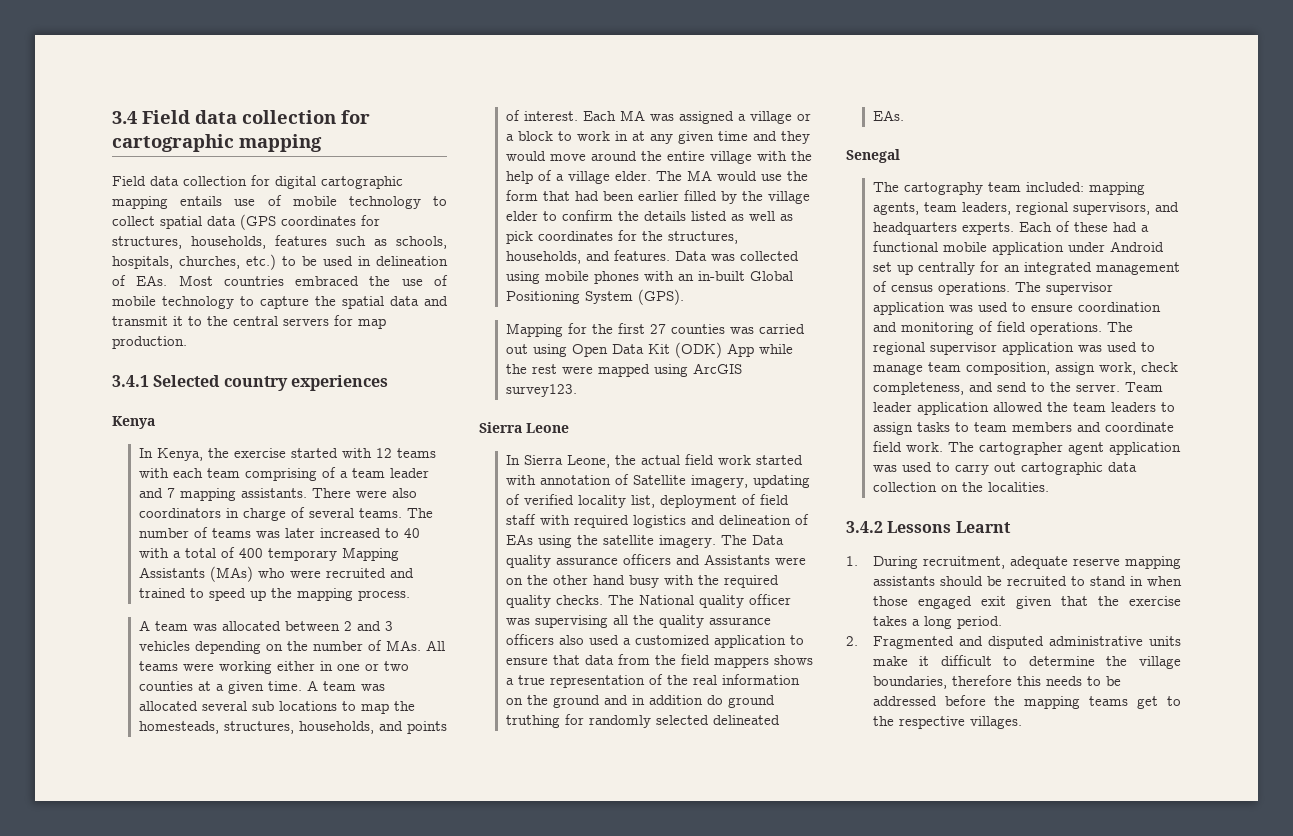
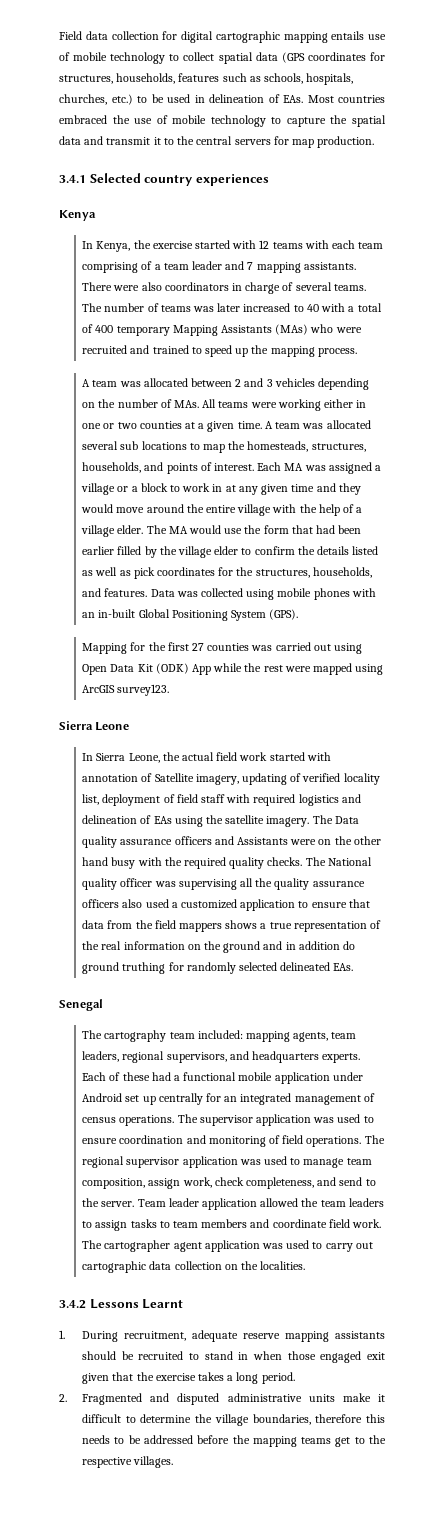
- 3.4 Field data collection for cartographic mapping

